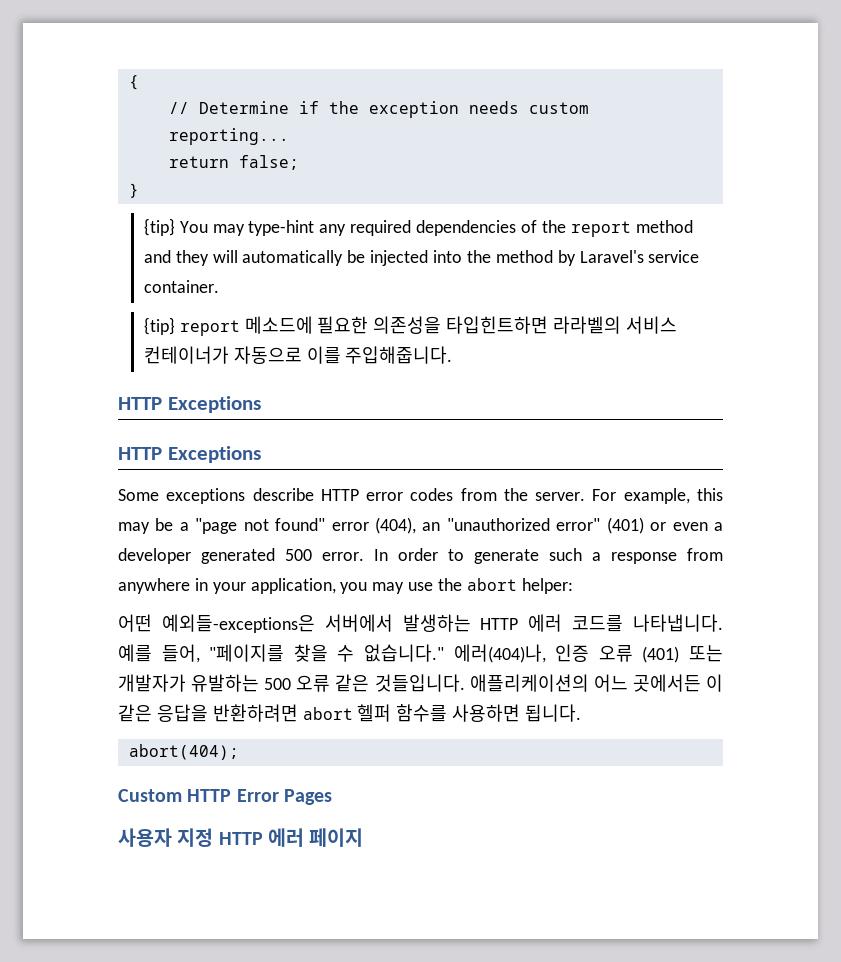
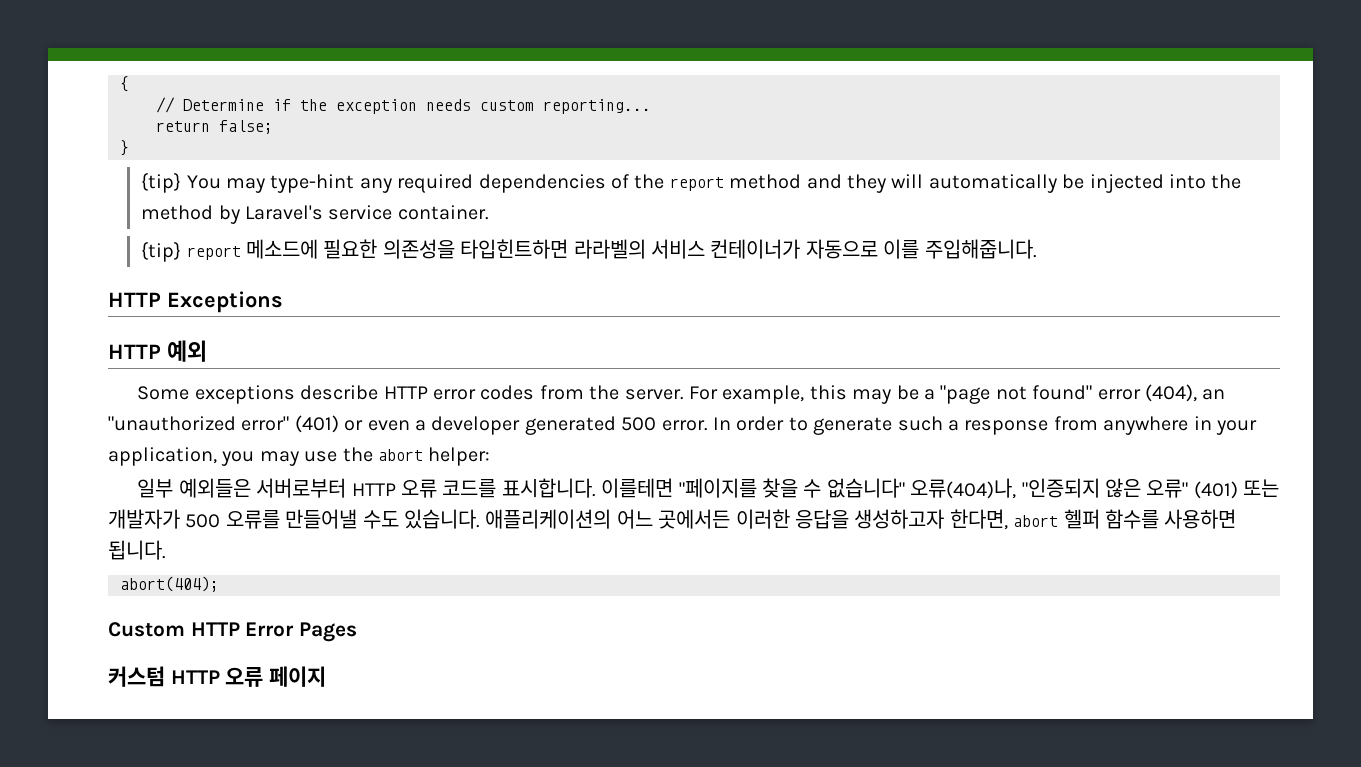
  {tip} report 메소드에 필요한 의존성을 타입힌트하면 라라벨의 서비스 컨테이너가 자동으로 이를 주입해줍니다.
  HTTP Exceptions
- HTTP Exceptions
+ HTTP 예외
- 어떤 예외들-exceptions은 서버에서 발생하는 HTTP 에러 코드를 나타냅니다. 예를 들어, "페이지를 찾을 수 없습니다." 에러(404)나, 인증 오류 (401) 또는 개발자가 유발하는 500 오류 같은 것들입니다. 애플리케이션의 어느 곳에서든 이 같은 응답을 반환하려면 abort 헬퍼 함수를 사용하면 됩니다.
+ 일부 예외들은 서버로부터 HTTP 오류 코드를 표시합니다. 이를테면 "페이지를 찾을 수 없습니다" 오류(404)나, "인증되지 않은 오류" (401) 또는 개발자가 500 오류를 만들어낼 수도 있습니다. 애플리케이션의 어느 곳에서든 이러한 응답을 생성하고자 한다면, abort 헬퍼 함수를 사용하면 됩니다.
- 사용자 지정 HTTP 에러 페이지
+ 커스텀 HTTP 오류 페이지

